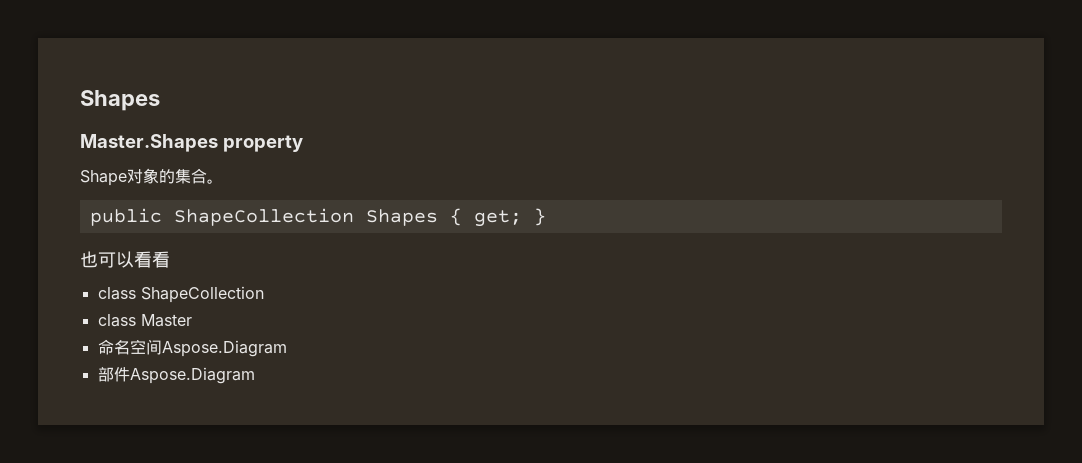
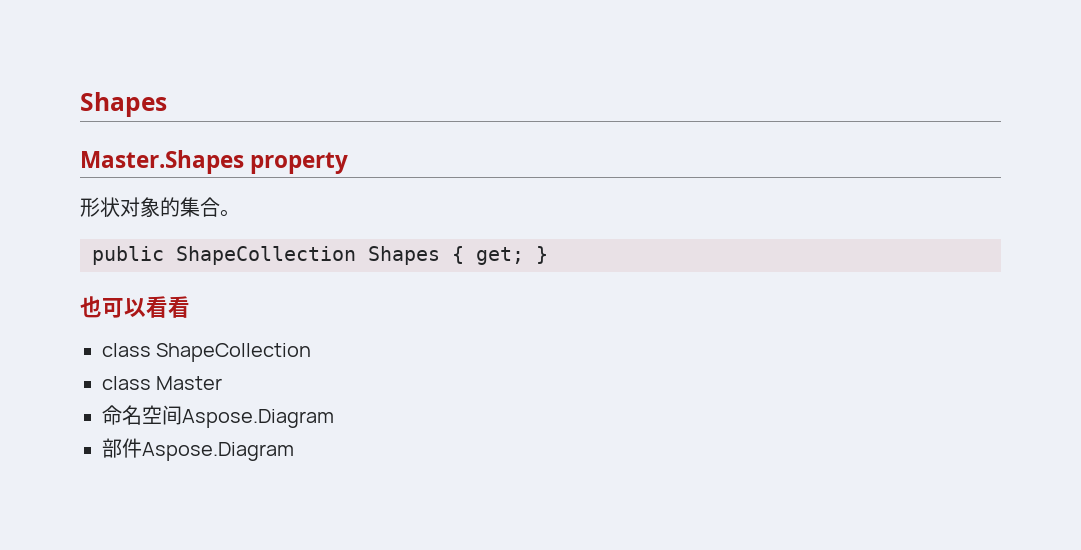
- Shape对象的集合。
+ 形状对象的集合。

